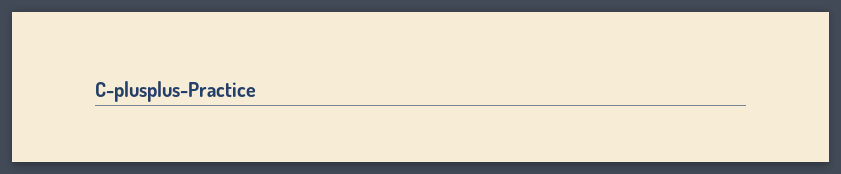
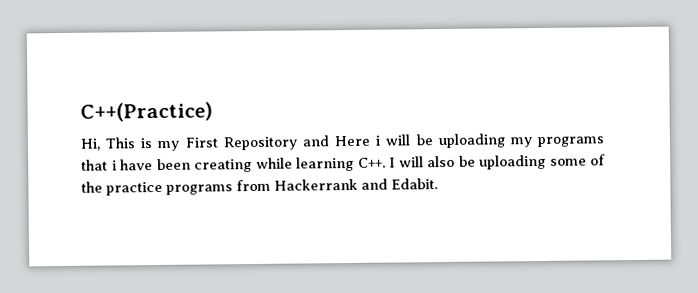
- C-plusplus-Practice
+ C++(Practice)
+ Hi, This is my First Repository and Here i will be uploading my programs that i have been creating while learning C++. I will also be uploading some of the practice programs from Hackerrank and Edabit.

